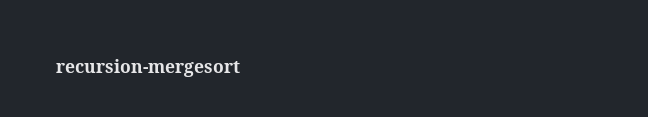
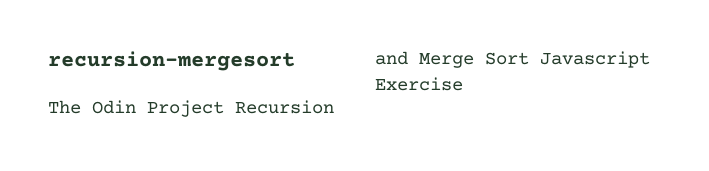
+ The Odin Project Recursion and Merge Sort Javascript Exercise

